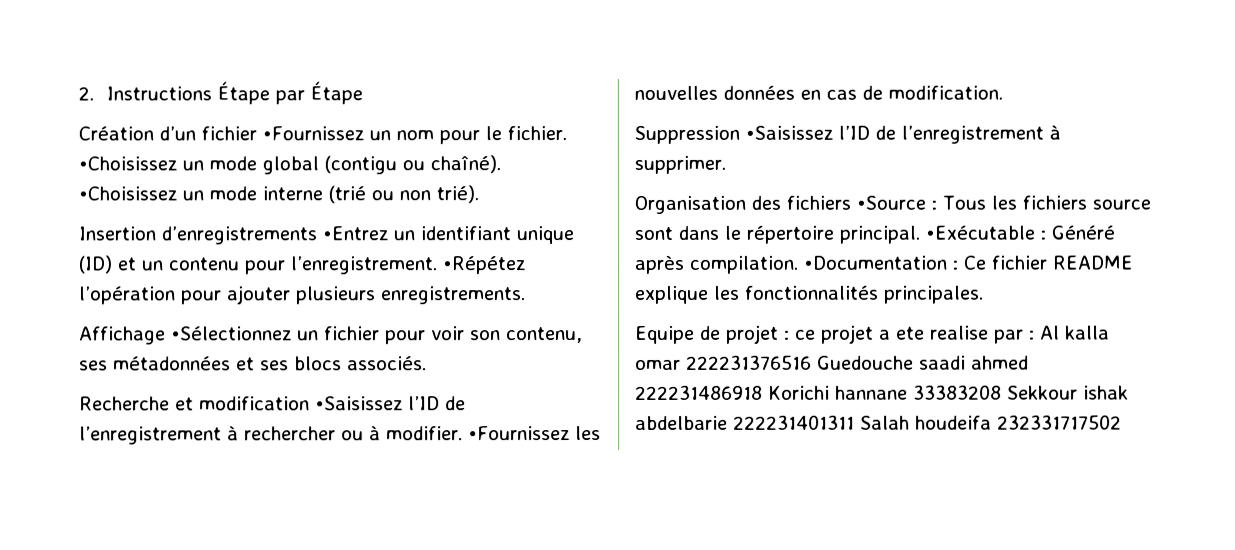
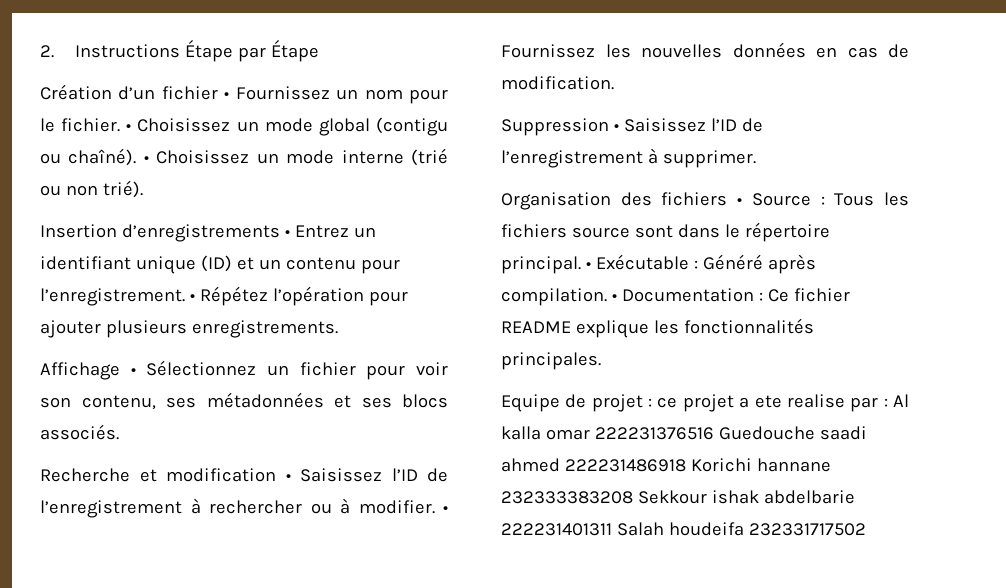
- Création d’un fichier •Fournissez un nom pour le fichier.
+ Création d’un fichier • Fournissez un nom pour le fichier.
- •Choisissez un mode global (contigu ou chaîné).
+ • Choisissez un mode global (contigu ou chaîné).
- •Choisissez un mode interne (trié ou non trié).
+ • Choisissez un mode interne (trié ou non trié).
- Insertion d’enregistrements •Entrez un identifiant unique (ID) et un contenu pour l’enregistrement.
+ Insertion d’enregistrements • Entrez un identifiant unique (ID) et un contenu pour l’enregistrement.
- •Répétez l’opération pour ajouter plusieurs enregistrements.
+ • Répétez l’opération pour ajouter plusieurs enregistrements.
- Affichage •Sélectionnez un fichier pour voir son contenu, ses métadonnées et ses blocs associés.
+ Affichage • Sélectionnez un fichier pour voir son contenu, ses métadonnées et ses blocs associés.
- Recherche et modification •Saisissez l’ID de l’enregistrement à rechercher ou à modifier.
+ Recherche et modification • Saisissez l’ID de l’enregistrement à rechercher ou à modifier.
- •Fournissez les nouvelles données en cas de modification.
+ • Fournissez les nouvelles données en cas de modification.
- Suppression •Saisissez l’ID de l’enregistrement à supprimer.
+ Suppression • Saisissez l’ID de l’enregistrement à supprimer.
- Organisation des fichiers •Source : Tous les fichiers source sont dans le répertoire principal.
+ Organisation des fichiers • Source : Tous les fichiers source sont dans le répertoire principal.
- •Exécutable : Généré après compilation.
+ • Exécutable : Généré après compilation.
- •Documentation : Ce fichier README explique les fonctionnalités principales.
+ • Documentation : Ce fichier README explique les fonctionnalités principales.
- Equipe de projet : ce projet a ete realise par : Al kalla omar 222231376516 Guedouche saadi ahmed 222231486918 Korichi hannane 33383208 Sekkour ishak abdelbarie 222231401311 Salah houdeifa 232331717502
+ Equipe de projet : ce projet a ete realise par : Al kalla omar 222231376516 Guedouche saadi ahmed 222231486918 Korichi hannane 232333383208 Sekkour ishak abdelbarie 222231401311 Salah houdeifa 232331717502

